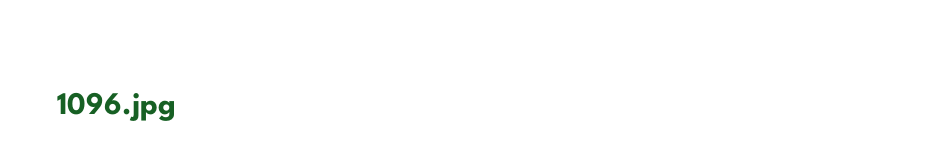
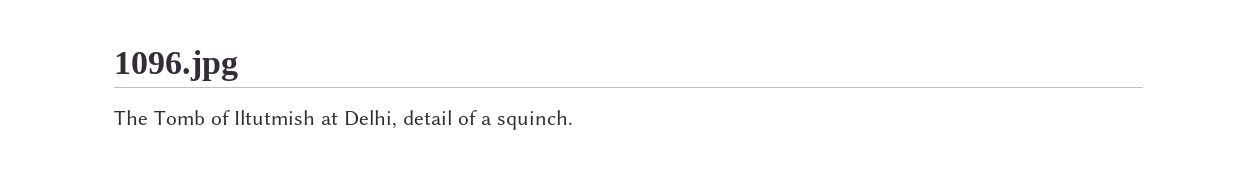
+ The Tomb of Iltutmish at Delhi, detail of a squinch.

